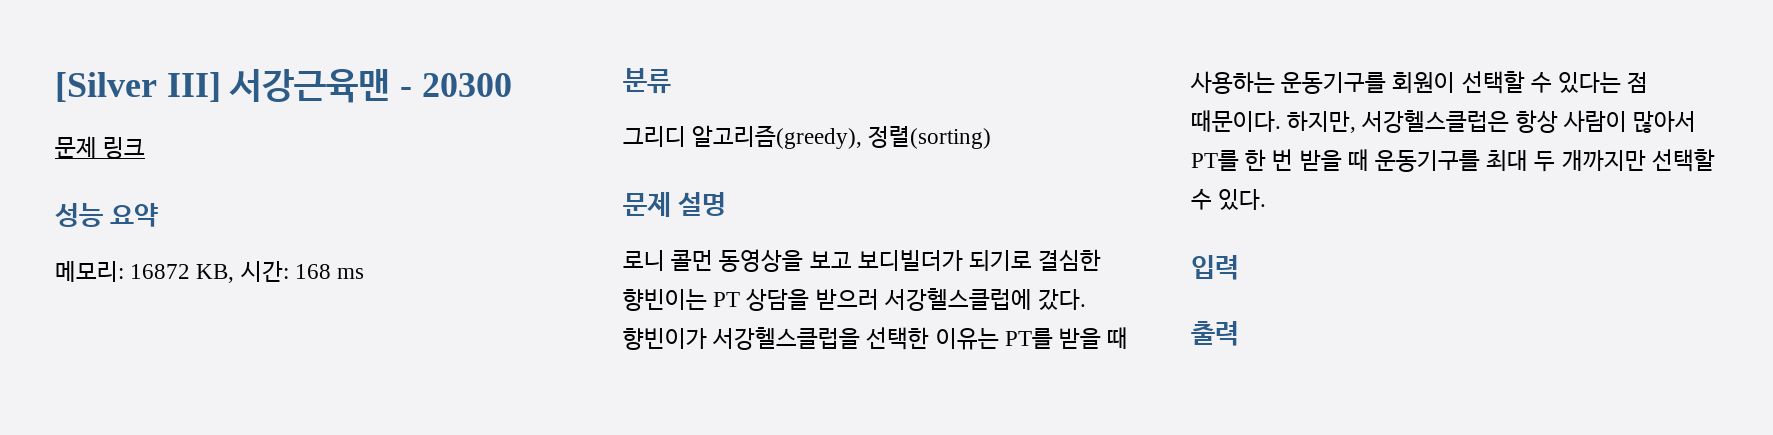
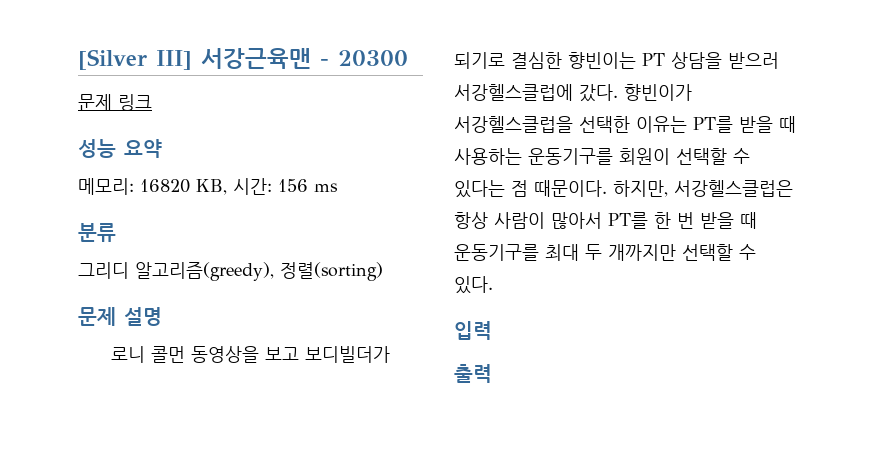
- 메모리: 16872 KB, 시간: 168 ms
+ 메모리: 16820 KB, 시간: 156 ms

